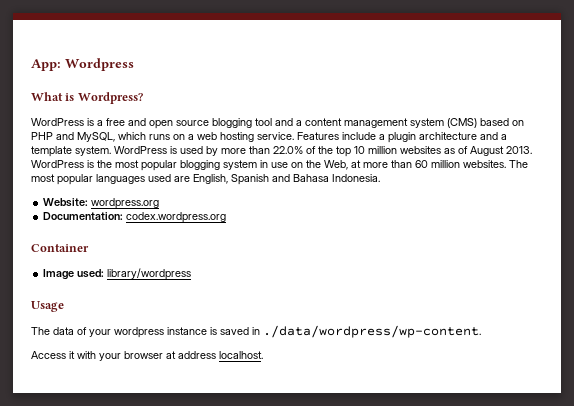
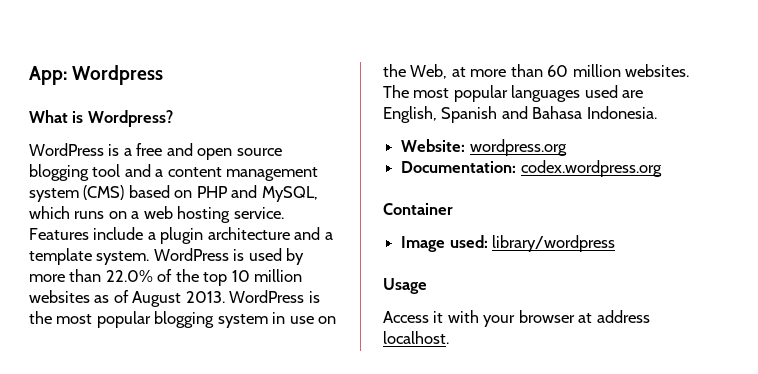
- The data of your wordpress instance is saved in ./data/wordpress/wp-content.

